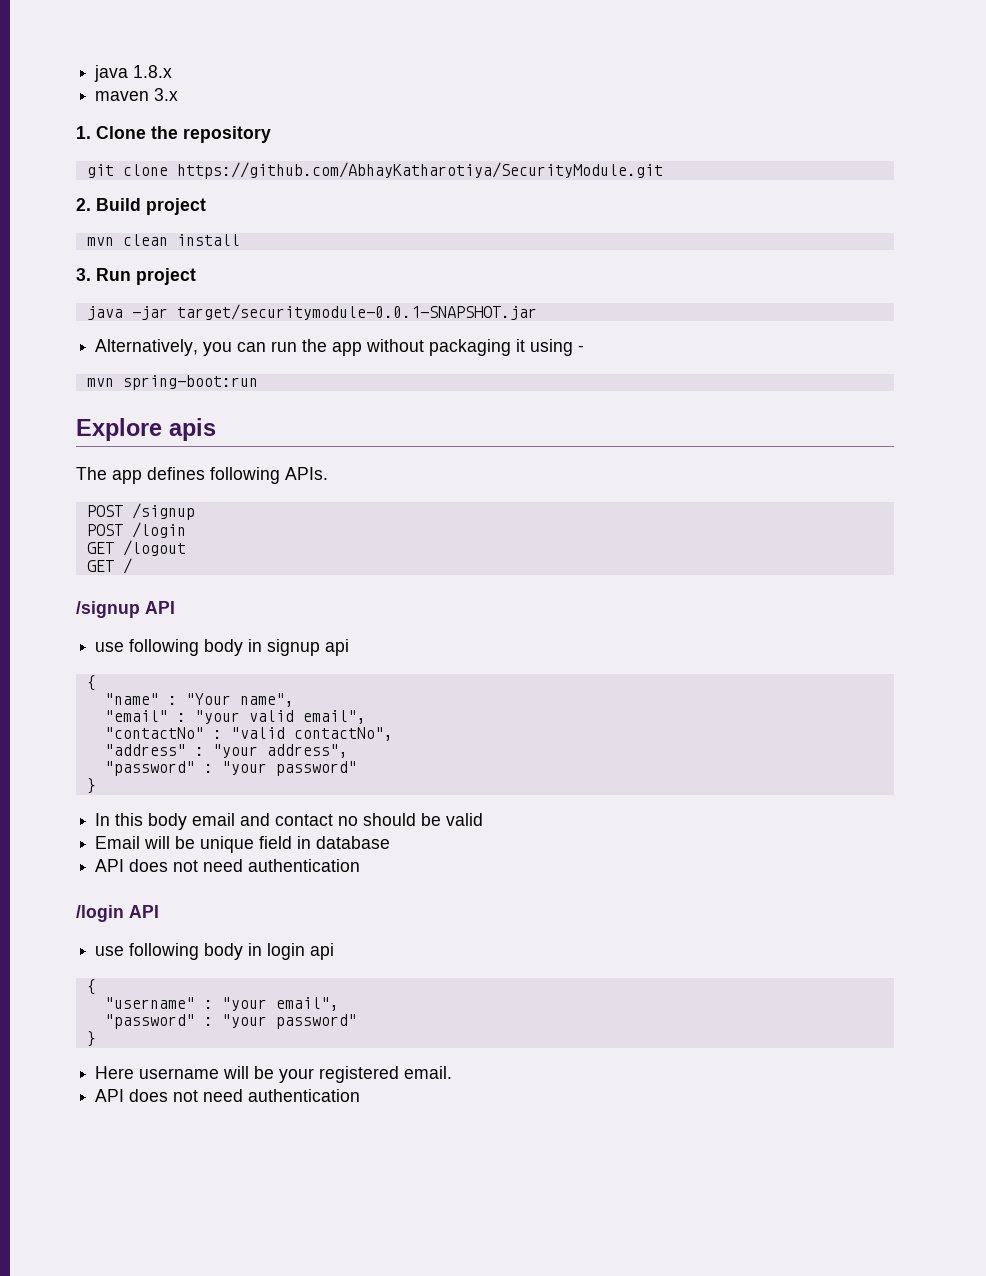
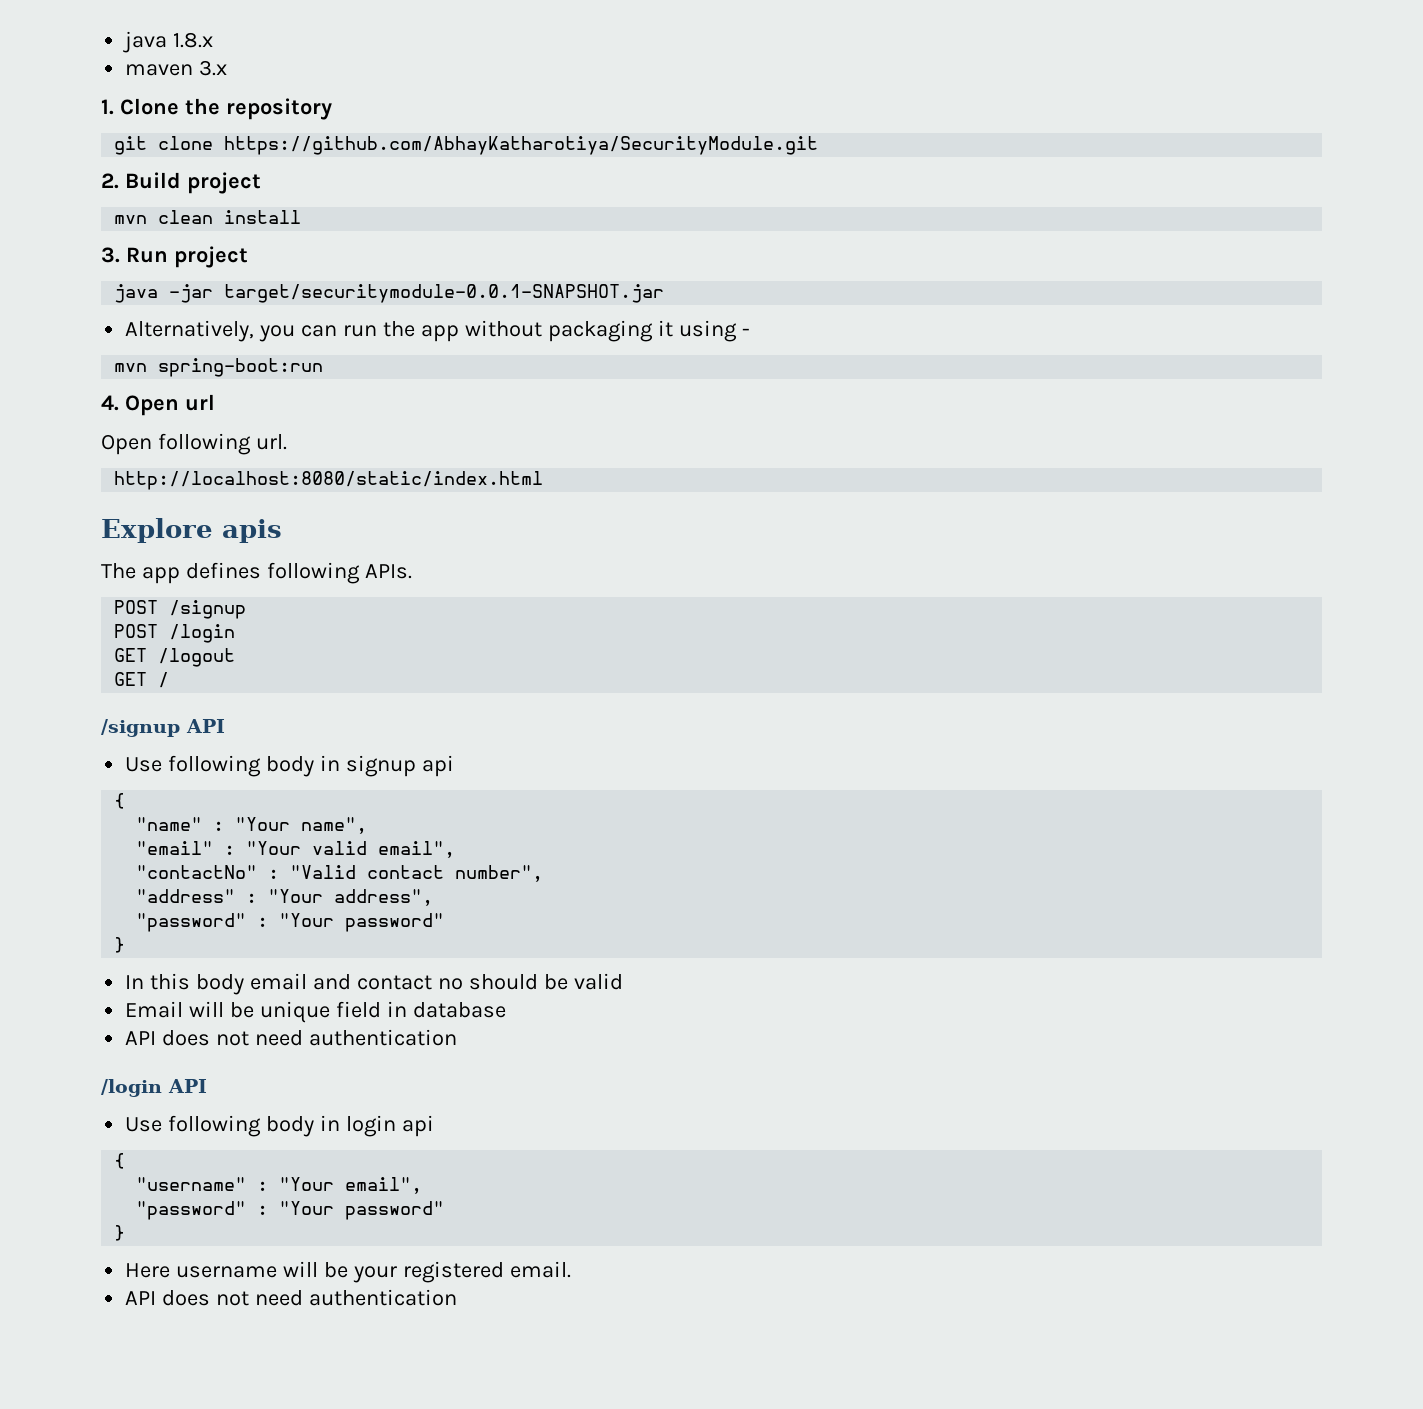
+ 4. Open url
+ Open following url.
+ http://localhost:8080/static/index.html
- use following body in signup api
+ Use following body in signup api
- "email" : "your valid email",
+ "email" : "Your valid email",
- "contactNo" : "valid contactNo",
+ "contactNo" : "Valid contact number",
- "address" : "your address",
- "password" : "your password"
+ "address" : "Your address",
+ "password" : "Your password"
- use following body in login api
+ Use following body in login api
- "username" : "your email",
- "password" : "your password"
+ "username" : "Your email",
+ "password" : "Your password"

